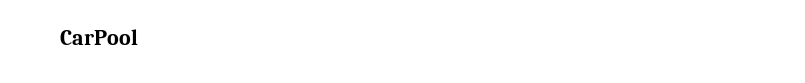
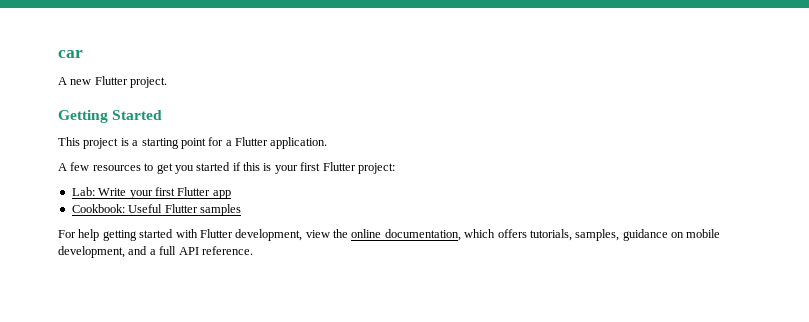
- CarPool
+ car
+ A new Flutter project.
+ Getting Started
+ This project is a starting point for a Flutter application.
+ A few resources to get you started if this is your first Flutter project:
+ Lab: Write your first Flutter app
+ Cookbook: Useful Flutter samples
+ For help getting started with Flutter development, view the online documentation, which offers tutorials, samples, guidance on mobile development, and a full API reference.

